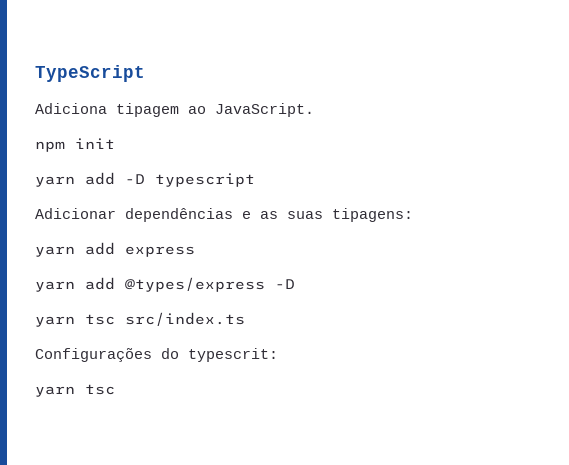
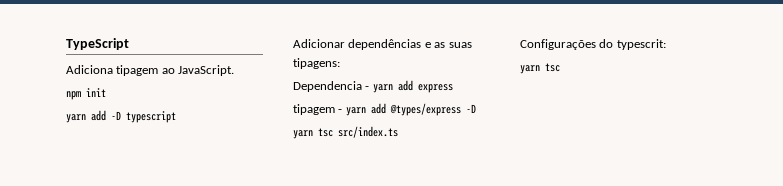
- yarn add express
+ Dependencia - yarn add express
- yarn add @types/express -D
+ tipagem - yarn add @types/express -D

